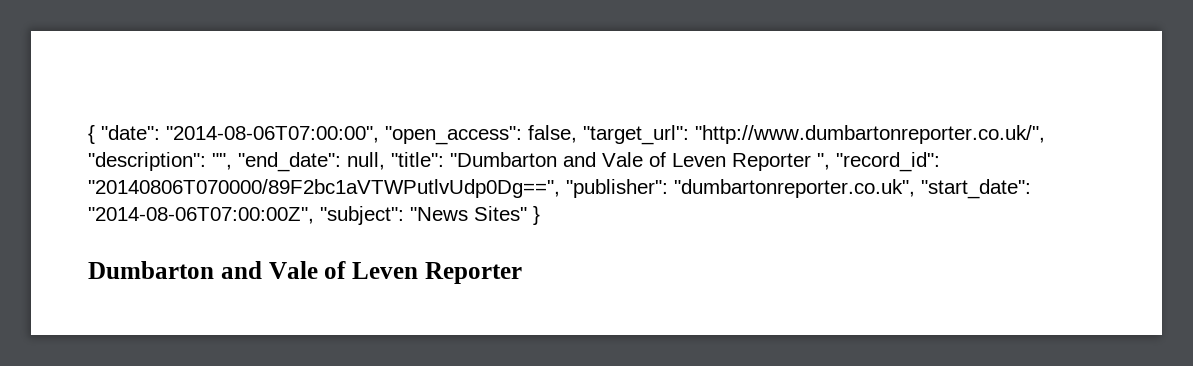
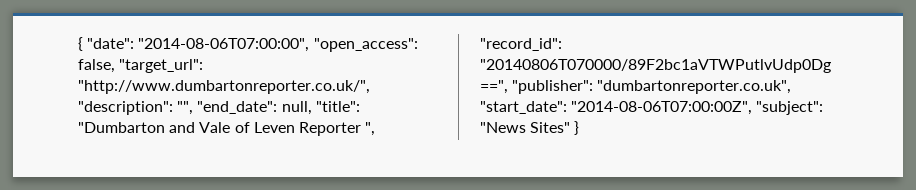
- Dumbarton and Vale of Leven Reporter

